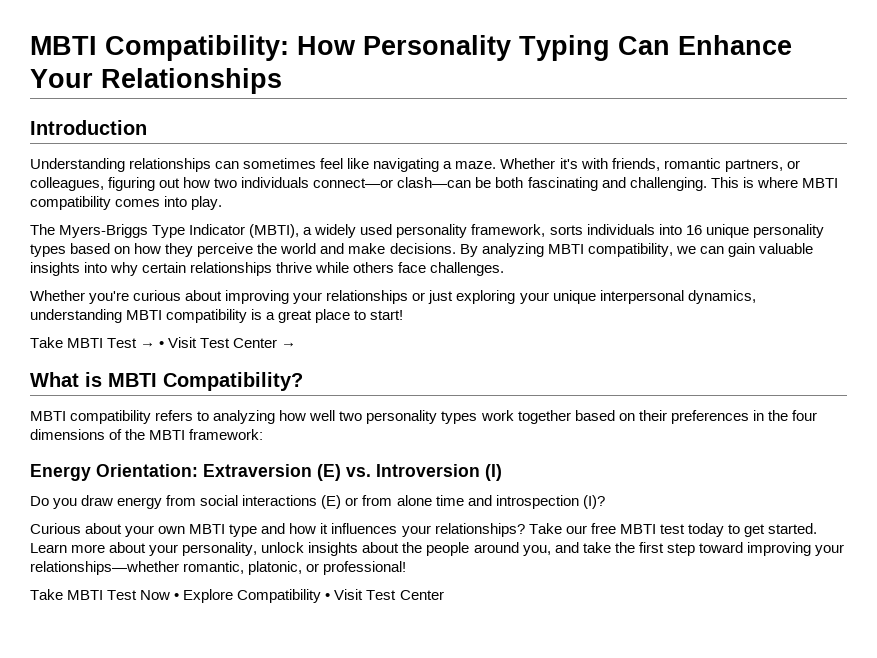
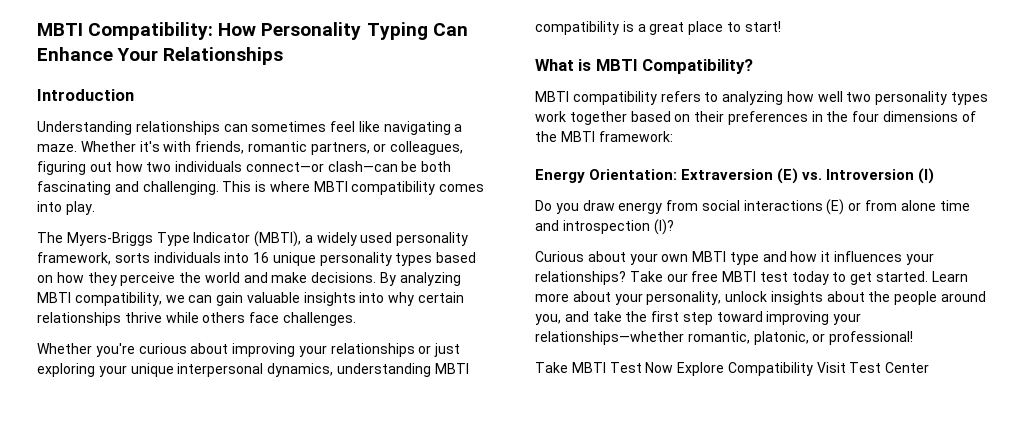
- Take MBTI Test → • Visit Test Center →
- Take MBTI Test Now • Explore Compatibility • Visit Test Center
+ Take MBTI Test Now Explore Compatibility Visit Test Center

